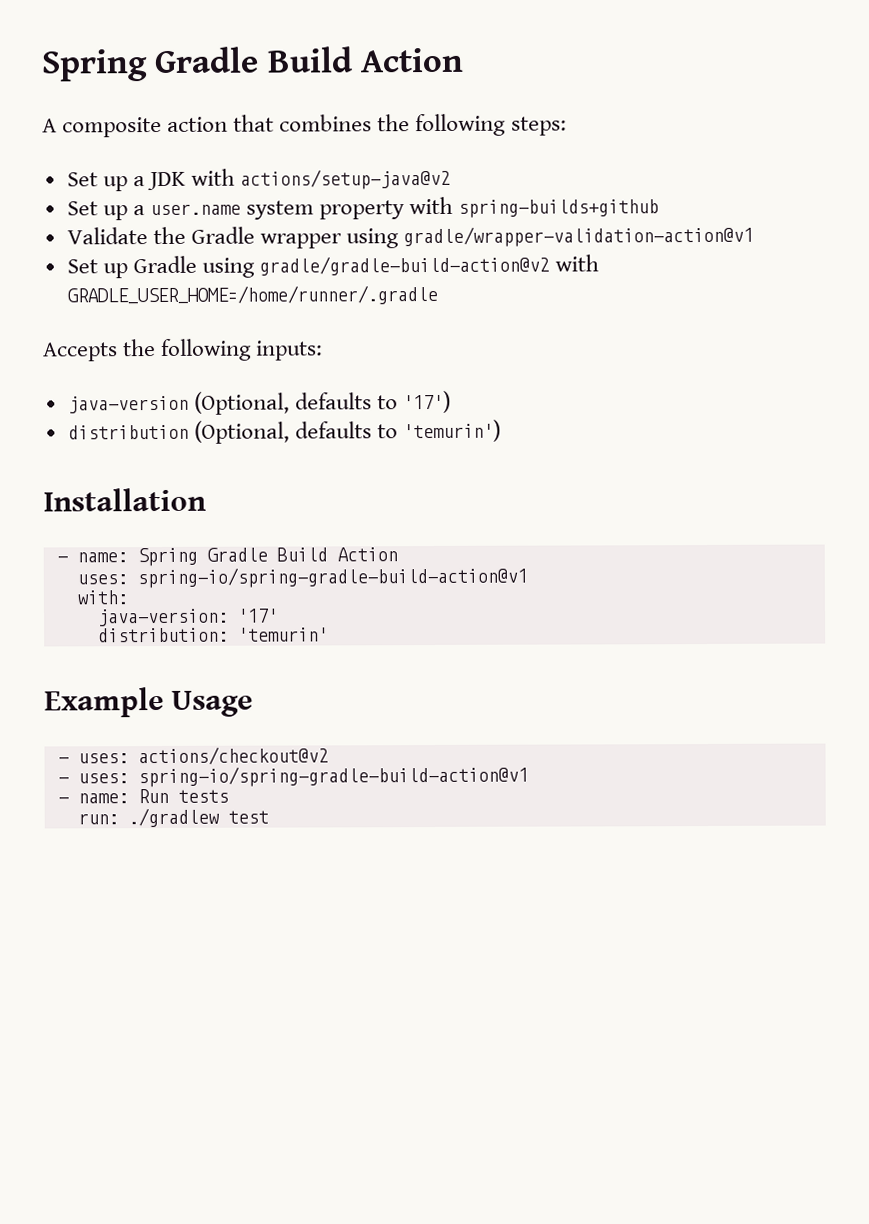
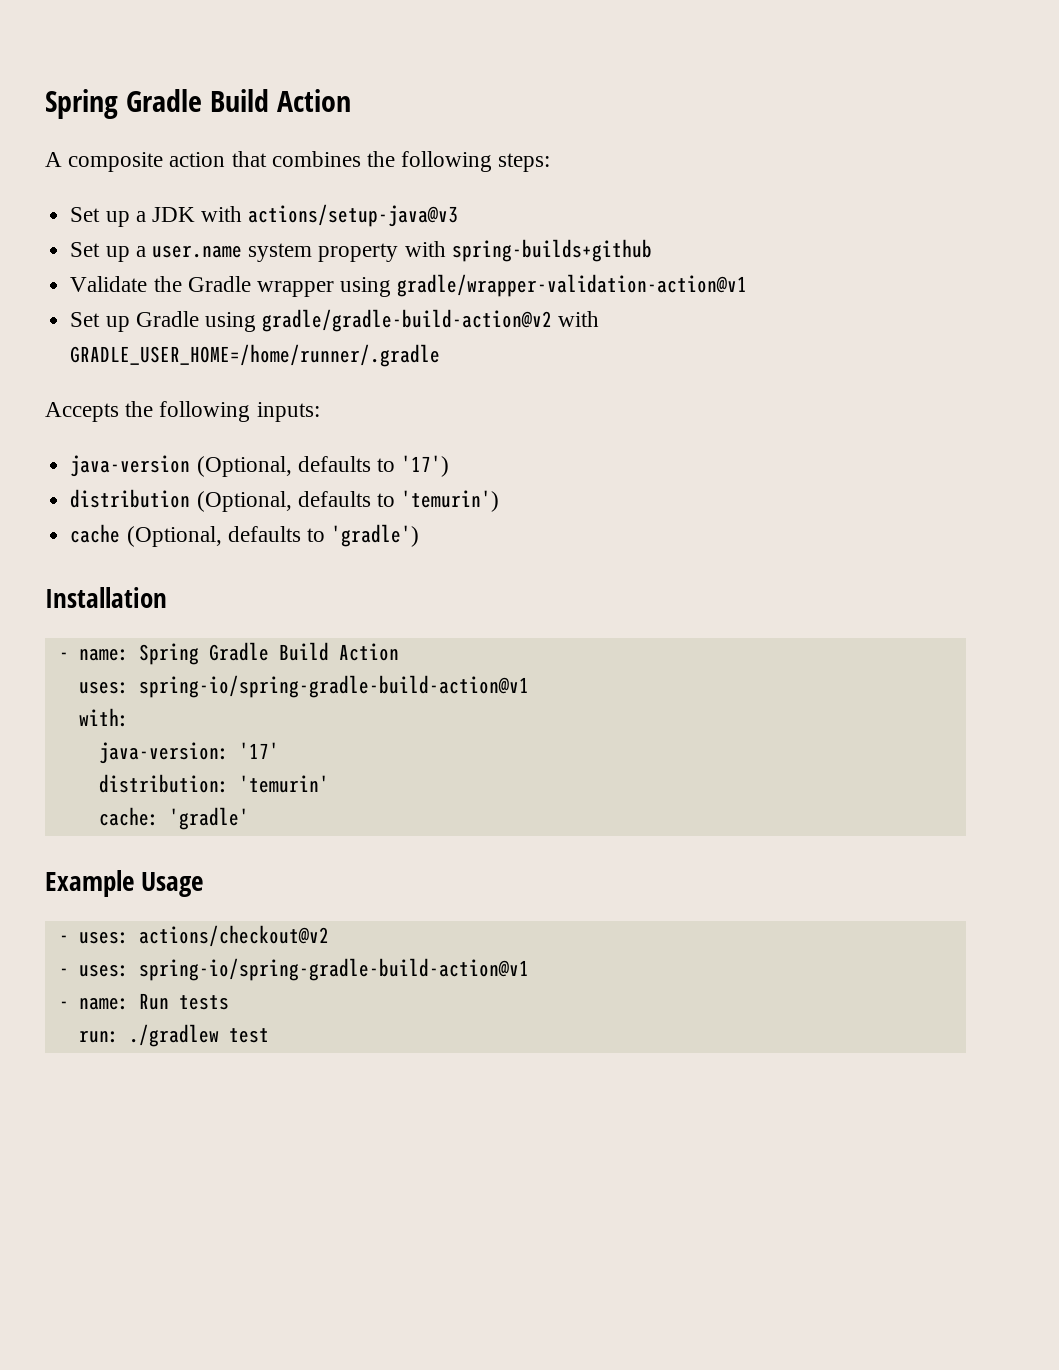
- Set up a JDK with actions/setup-java@v2
+ Set up a JDK with actions/setup-java@v3
+ cache (Optional, defaults to 'gradle')
+ cache: 'gradle'

